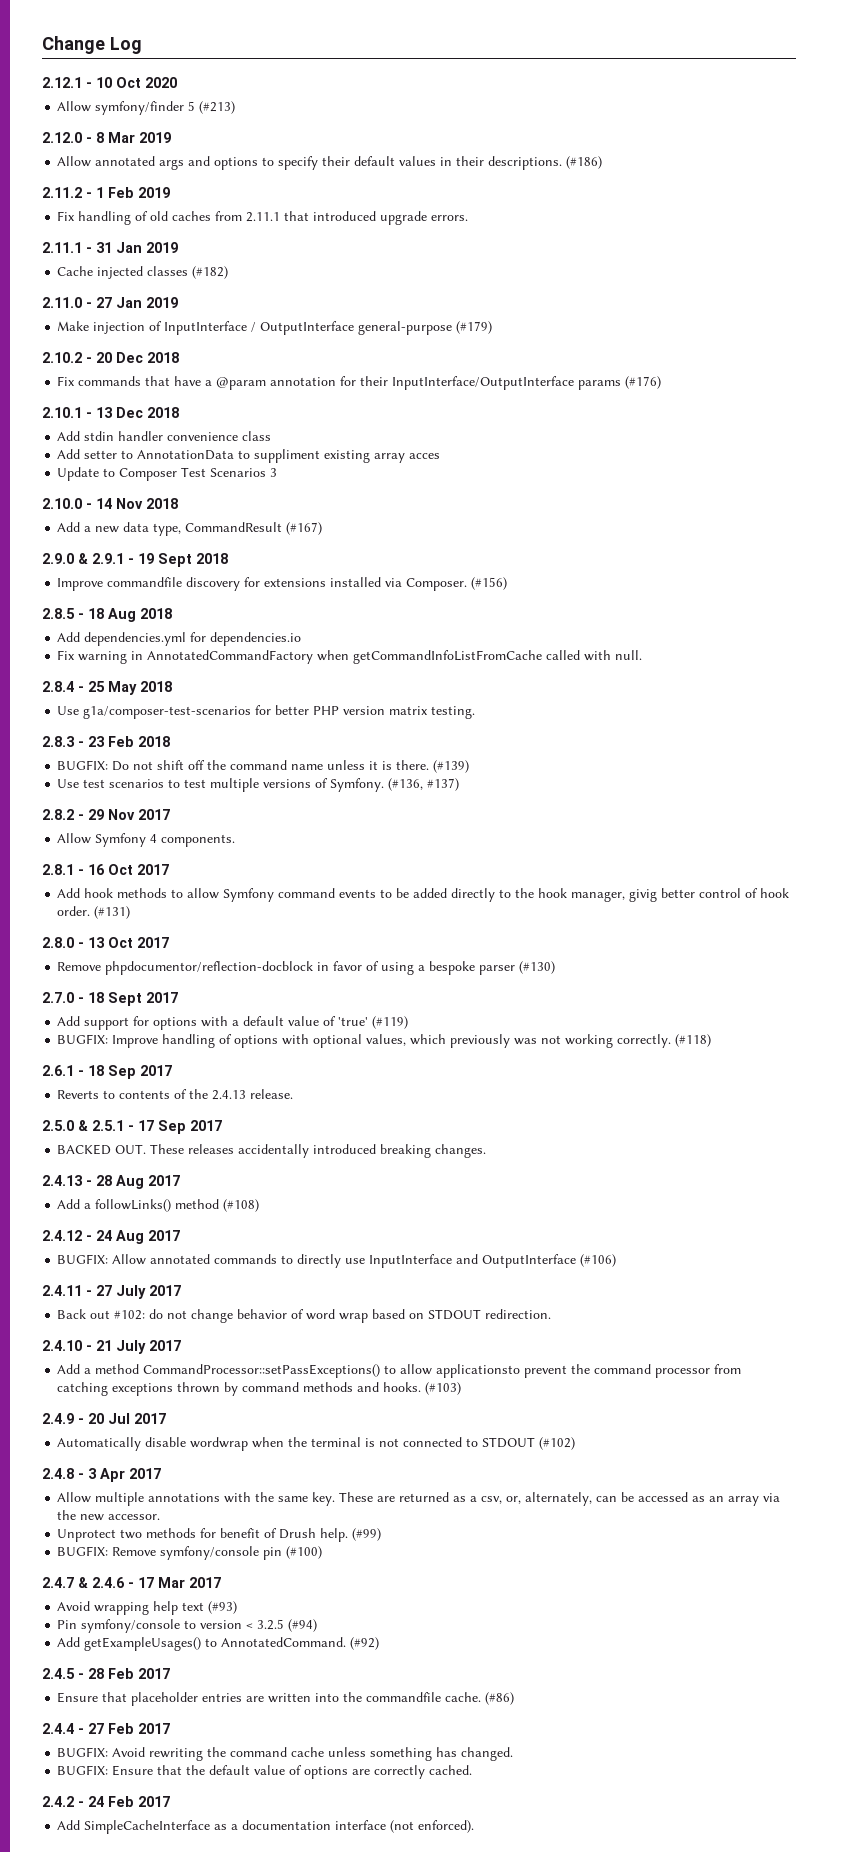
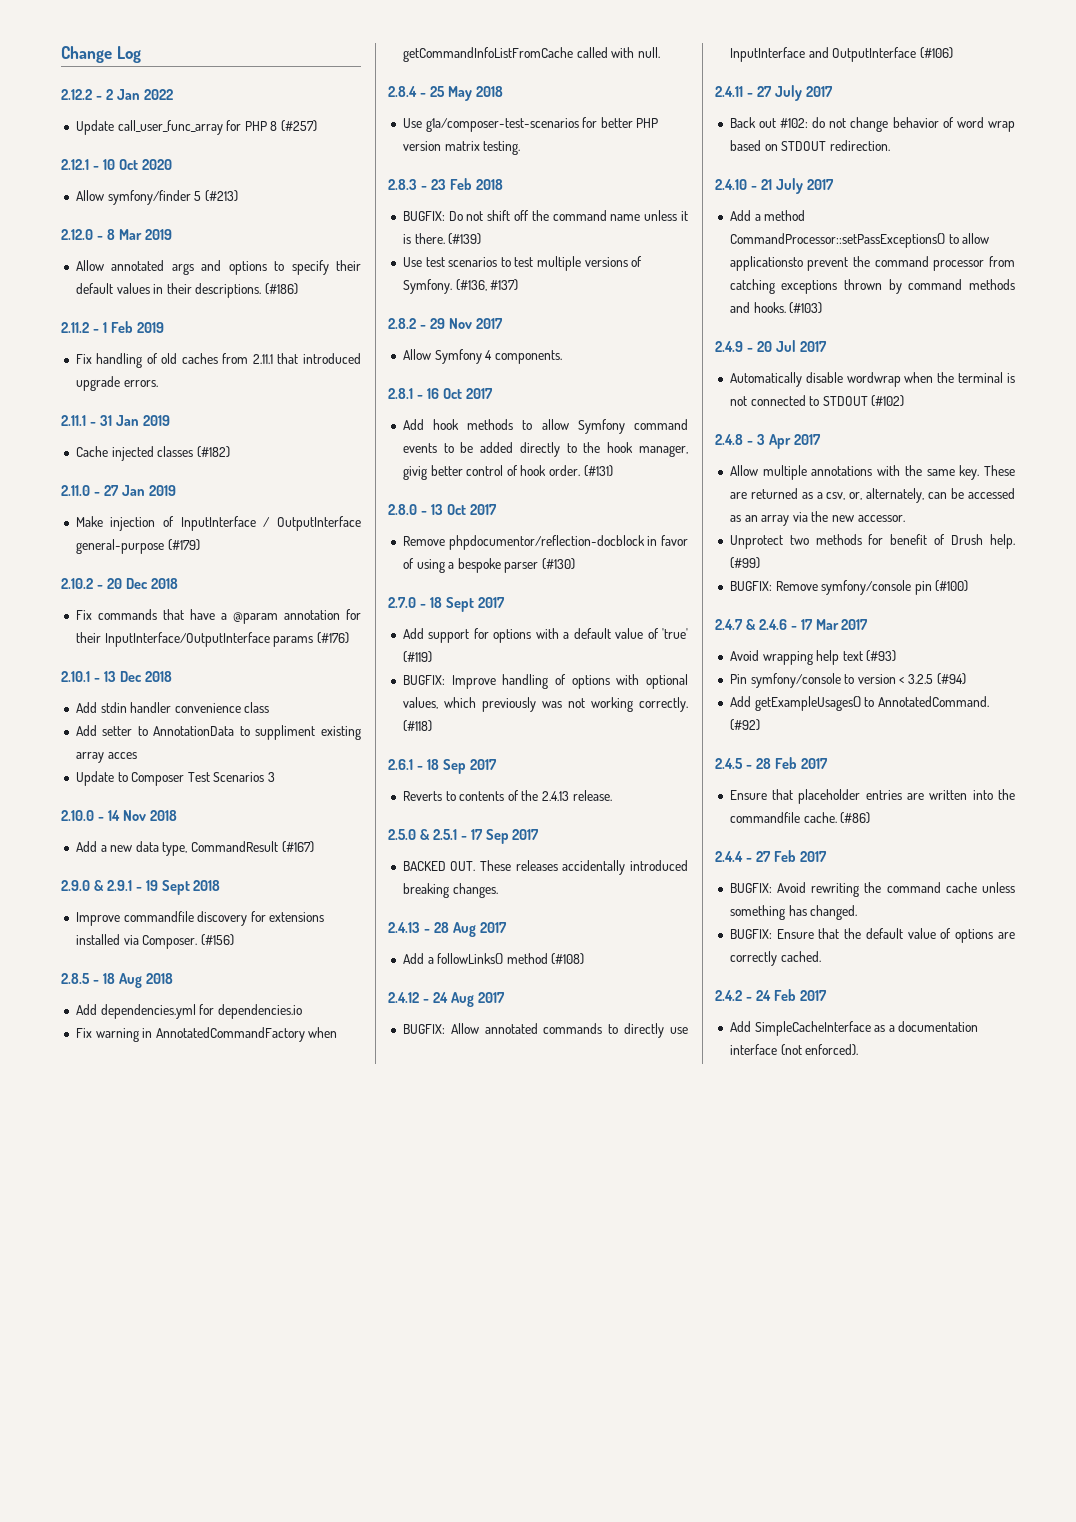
+ 2.12.2 - 2 Jan 2022
+ Update call_user_func_array for PHP 8 (#257)

